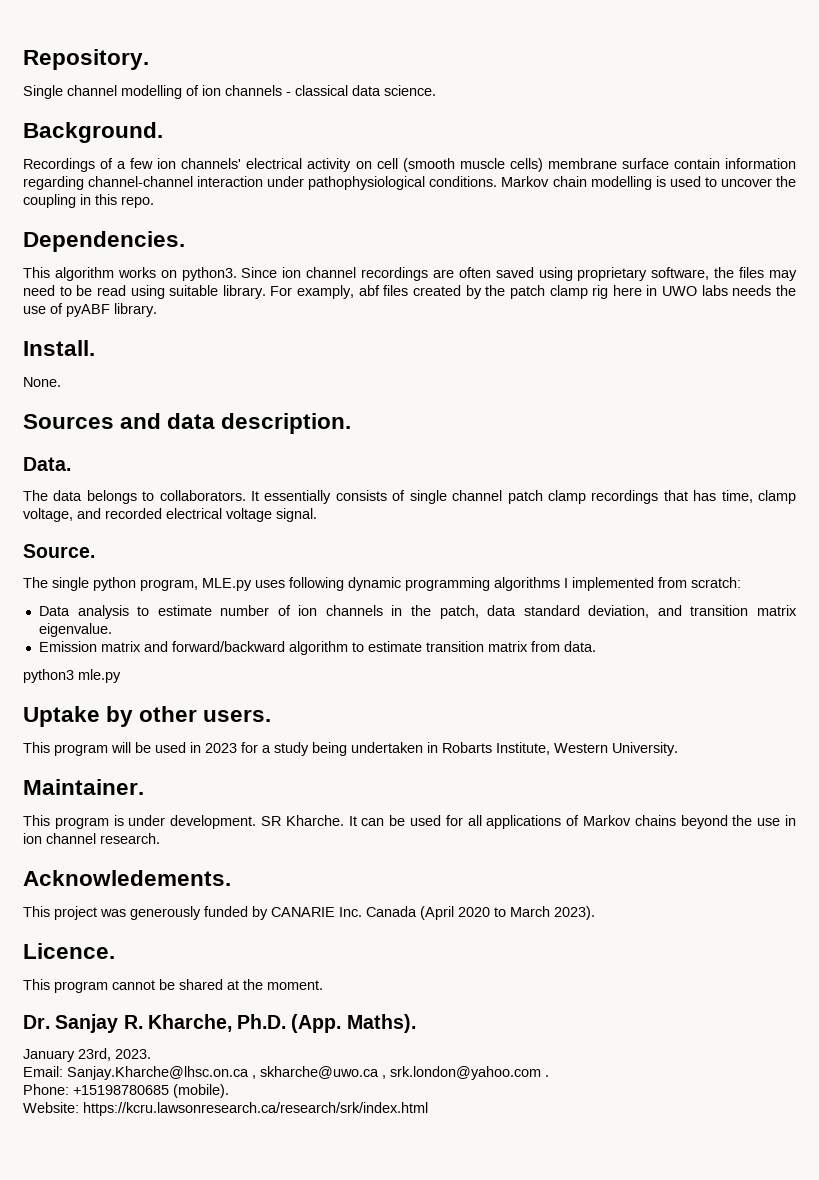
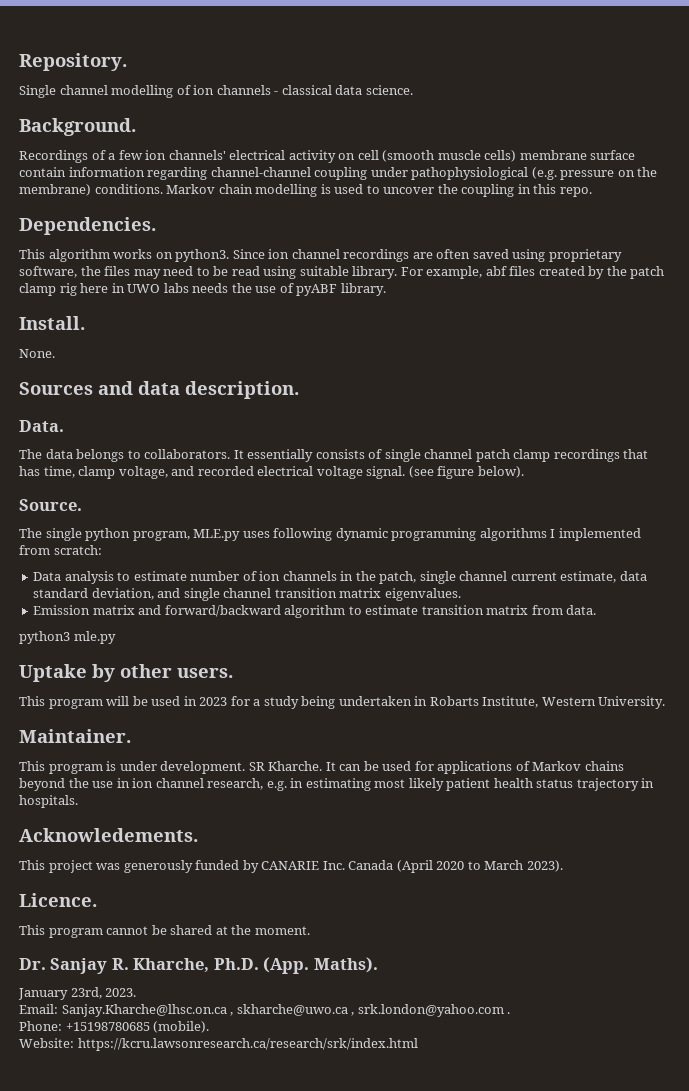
- Recordings of a few ion channels' electrical activity on cell (smooth muscle cells) membrane surface contain information regarding channel-channel interaction under pathophysiological conditions.
+ Recordings of a few ion channels' electrical activity on cell (smooth muscle cells) membrane surface contain information regarding channel-channel coupling under pathophysiological (e.g. pressure on the membrane) conditions.
- For examply, abf files created by the patch clamp rig here in UWO labs needs the use of pyABF library.
+ For example, abf files created by the patch clamp rig here in UWO labs needs the use of pyABF library.
+ (see figure below).
- Data analysis to estimate number of ion channels in the patch, data standard deviation, and transition matrix eigenvalue.
+ Data analysis to estimate number of ion channels in the patch, single channel current estimate, data standard deviation, and single channel transition matrix eigenvalues.
- It can be used for all applications of Markov chains beyond the use in ion channel research.
+ It can be used for applications of Markov chains beyond the use in ion channel research, e.g. in estimating most likely patient health status trajectory in hospitals.

